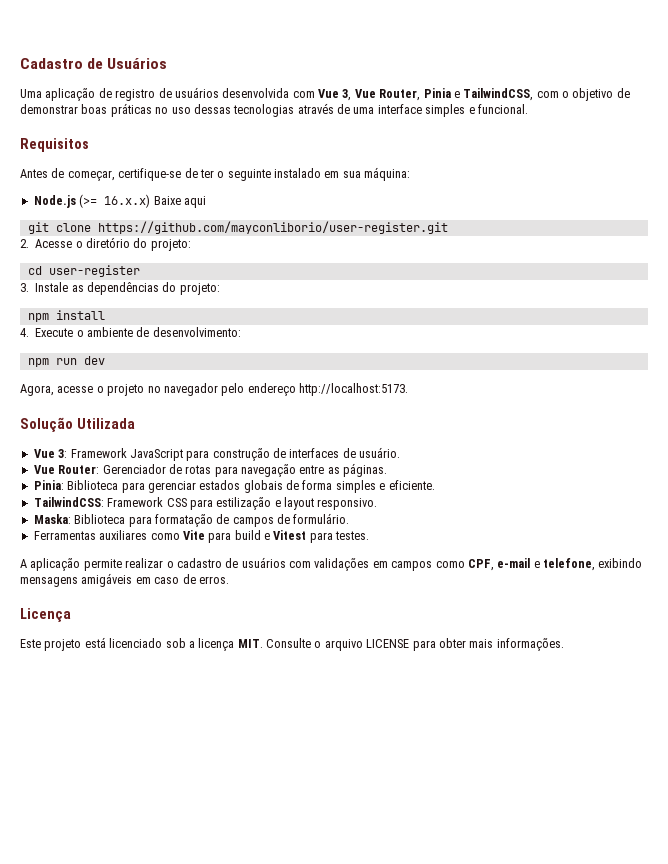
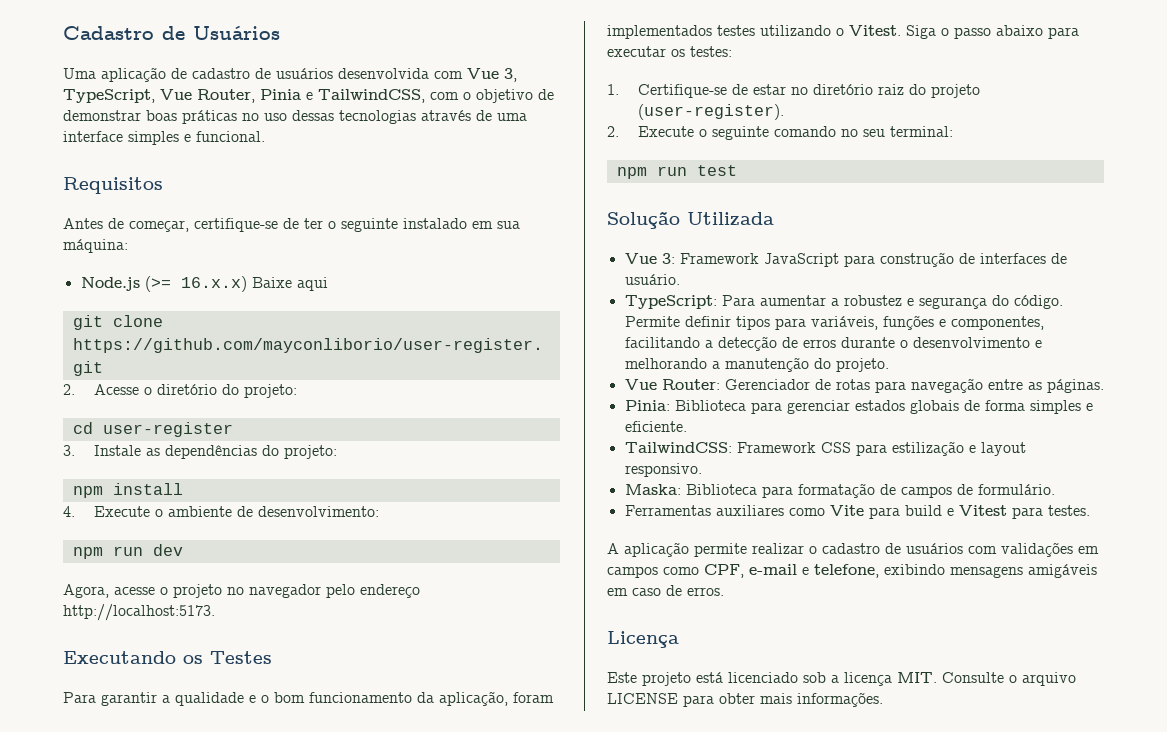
- Uma aplicação de registro de usuários desenvolvida com Vue 3, Vue Router, Pinia e TailwindCSS, com o objetivo de demonstrar boas práticas no uso dessas tecnologias através de uma interface simples e funcional.
+ Uma aplicação de cadastro de usuários desenvolvida com Vue 3, TypeScript, Vue Router, Pinia e TailwindCSS, com o objetivo de demonstrar boas práticas no uso dessas tecnologias através de uma interface simples e funcional.
+ Executando os Testes
+ Para garantir a qualidade e o bom funcionamento da aplicação, foram implementados testes utilizando o Vitest. Siga o passo abaixo para executar os testes:
+ 1. Certifique-se de estar no diretório raiz do projeto (user-register).
+ 2. Execute o seguinte comando no seu terminal:
+ npm run test
+ TypeScript: Para aumentar a robustez e segurança do código. Permite definir tipos para variáveis, funções e componentes, facilitando a detecção de erros durante o desenvolvimento e melhorando a manutenção do projeto.

